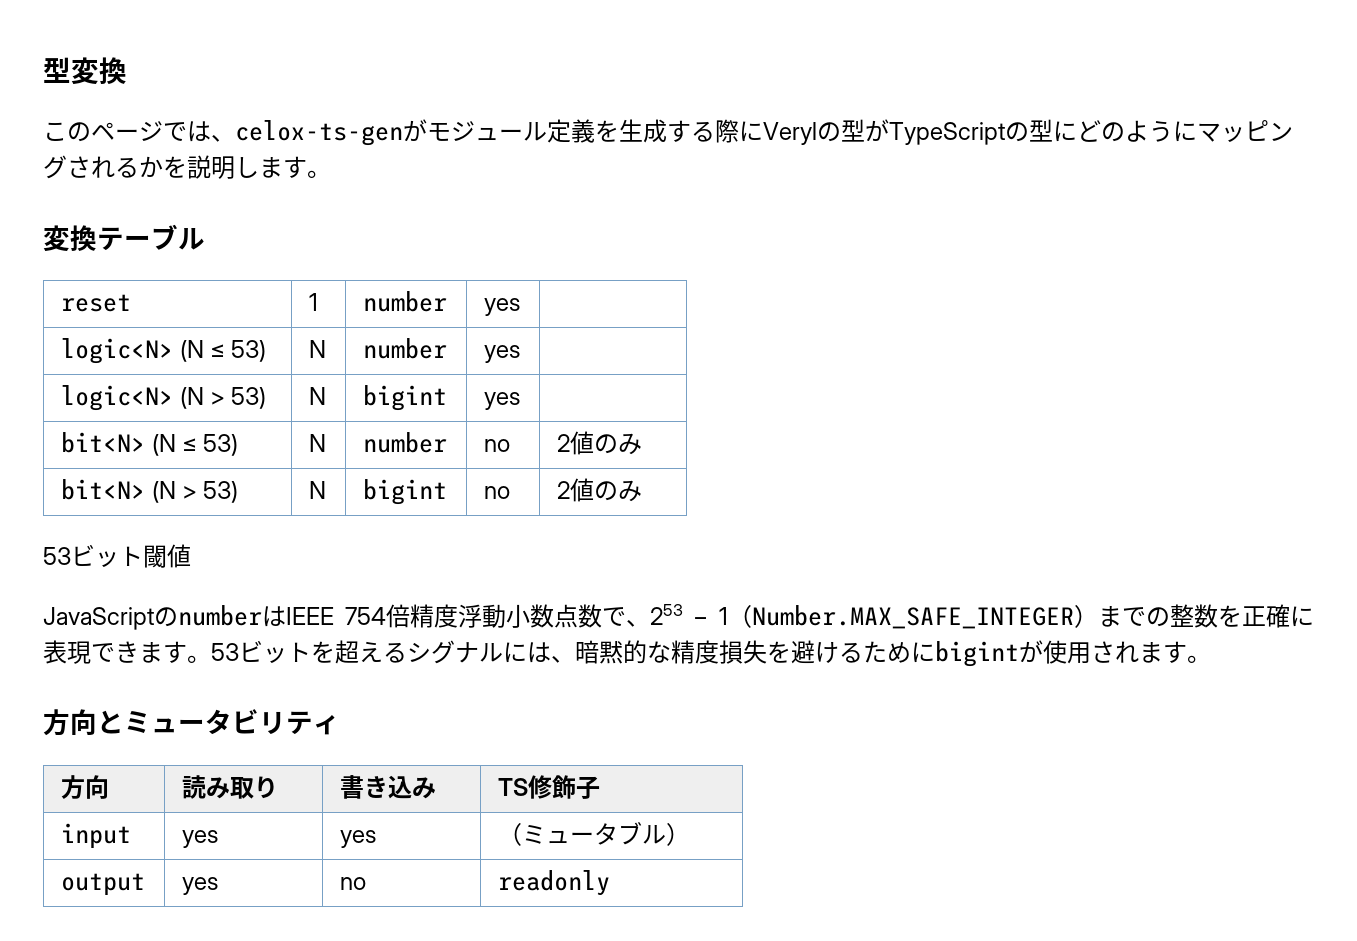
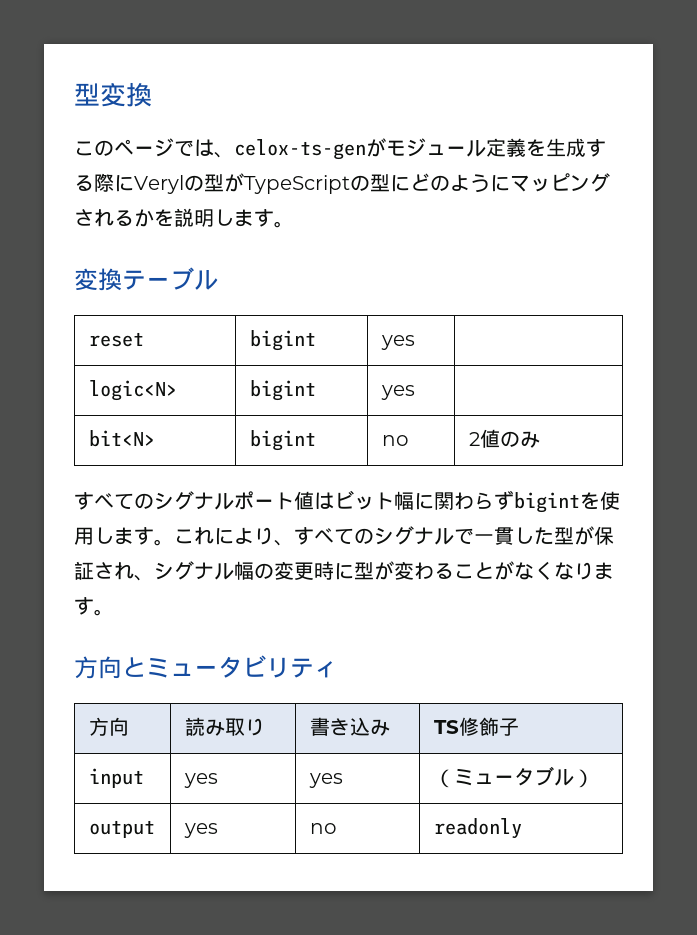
- reset | 1 | number | yes |
- logic<N> (N ≤ 53) | N | number | yes |
- logic<N> (N > 53) | N | bigint | yes |
- bit<N> (N ≤ 53) | N | number | no | 2値のみ
- bit<N> (N > 53) | N | bigint | no | 2値のみ
+ reset | bigint | yes |
+ logic<N> | bigint | yes |
+ bit<N> | bigint | no | 2値のみ
- 53ビット閾値
- JavaScriptのnumberはIEEE 754倍精度浮動小数点数で、253 − 1（Number.MAX_SAFE_INTEGER）までの整数を正確に表現できます。53ビットを超えるシグナルには、暗黙的な精度損失を避けるためにbigintが使用されます。
+ すべてのシグナルポート値はビット幅に関わらずbigintを使用します。これにより、すべてのシグナルで一貫した型が保証され、シグナル幅の変更時に型が変わることがなくなります。

